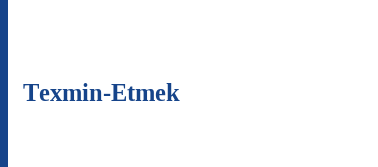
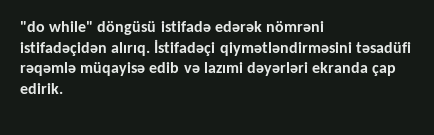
- Texmin-Etmek
+ "do while" döngüsü istifadə edərək nömrəni istifadəçidən alırıq. İstifadəçi qiymətləndirməsini təsadüfi rəqəmlə müqayisə edib və lazımi dəyərləri ekranda çap edirik.

